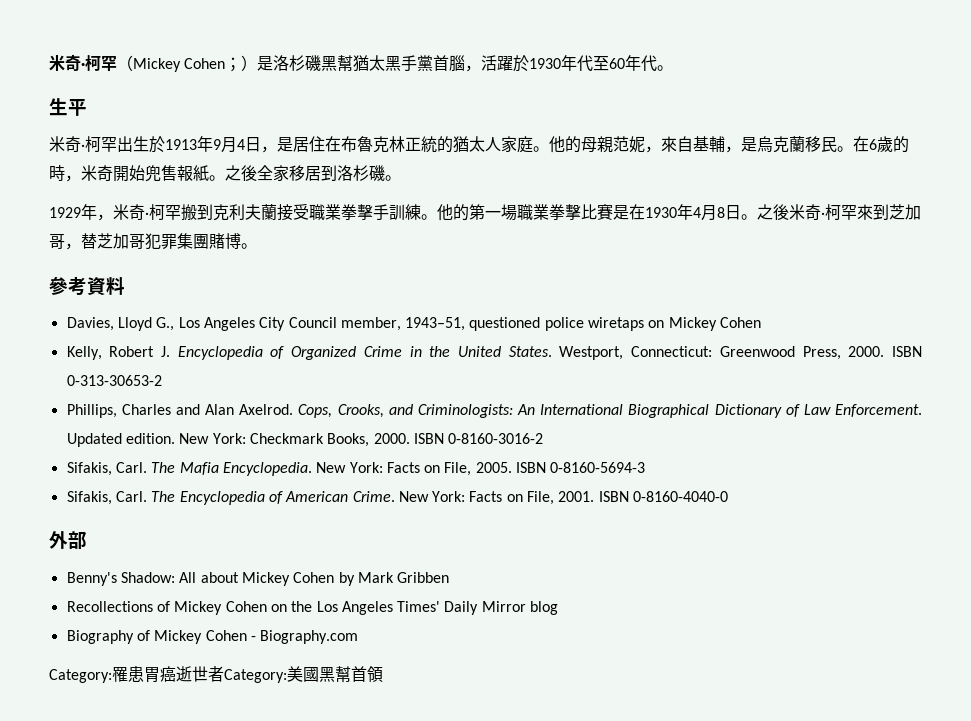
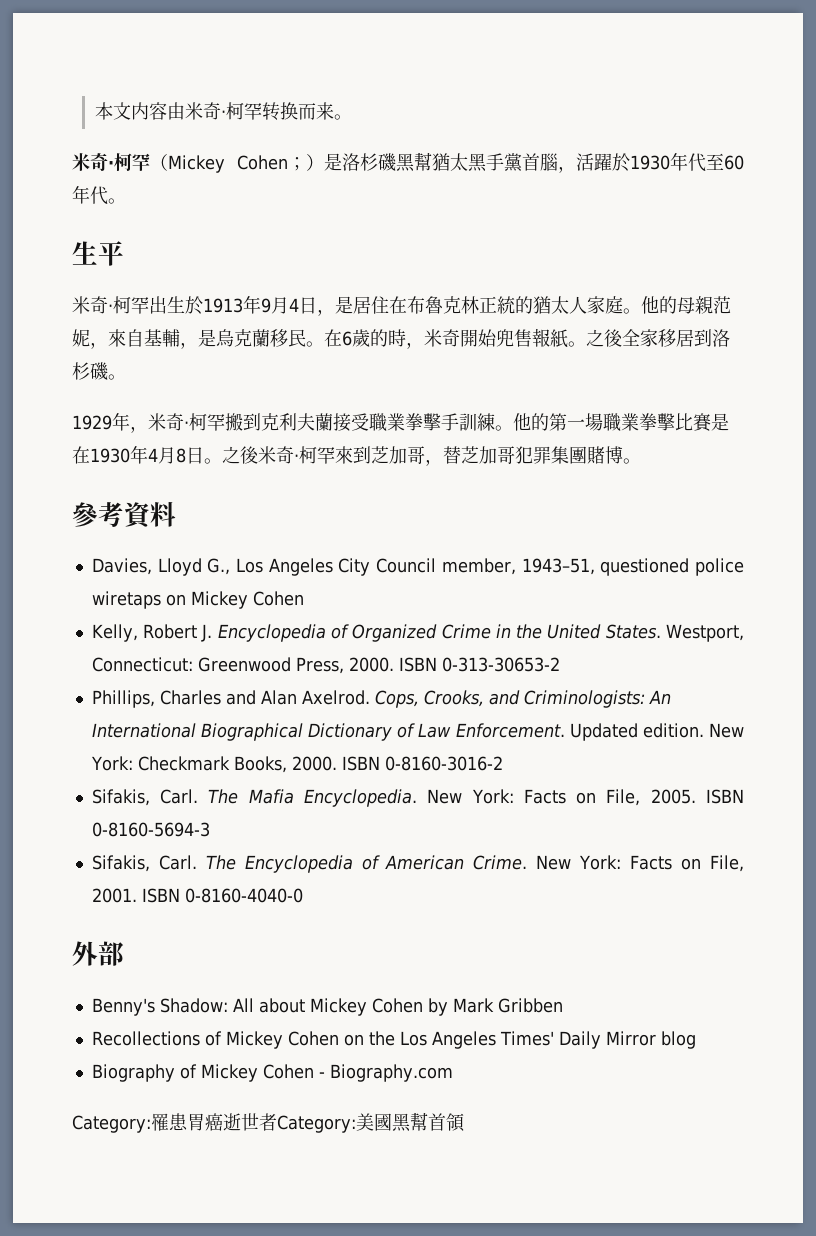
+ 本文内容由米奇·柯罕转换而来。

